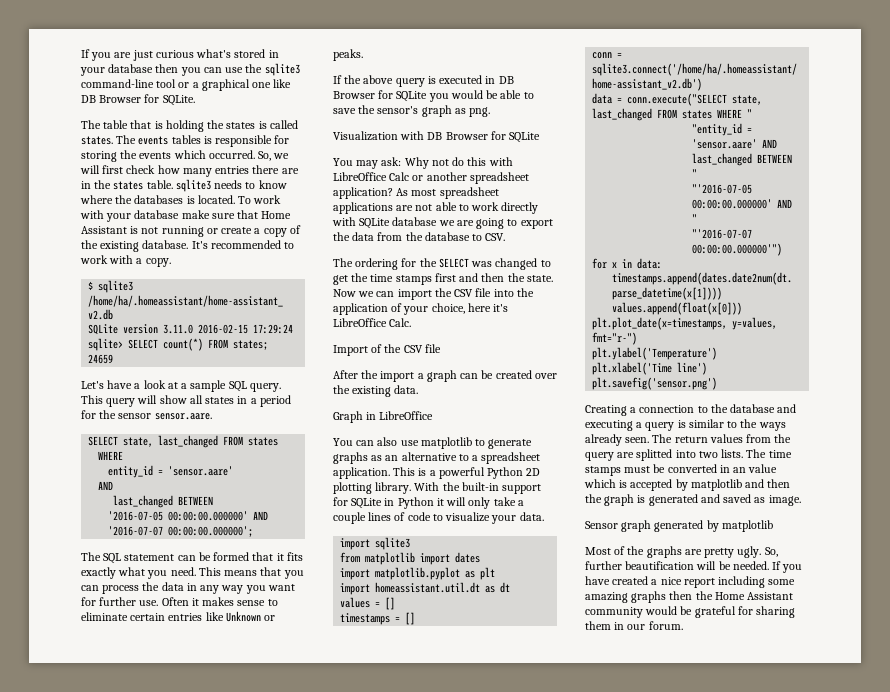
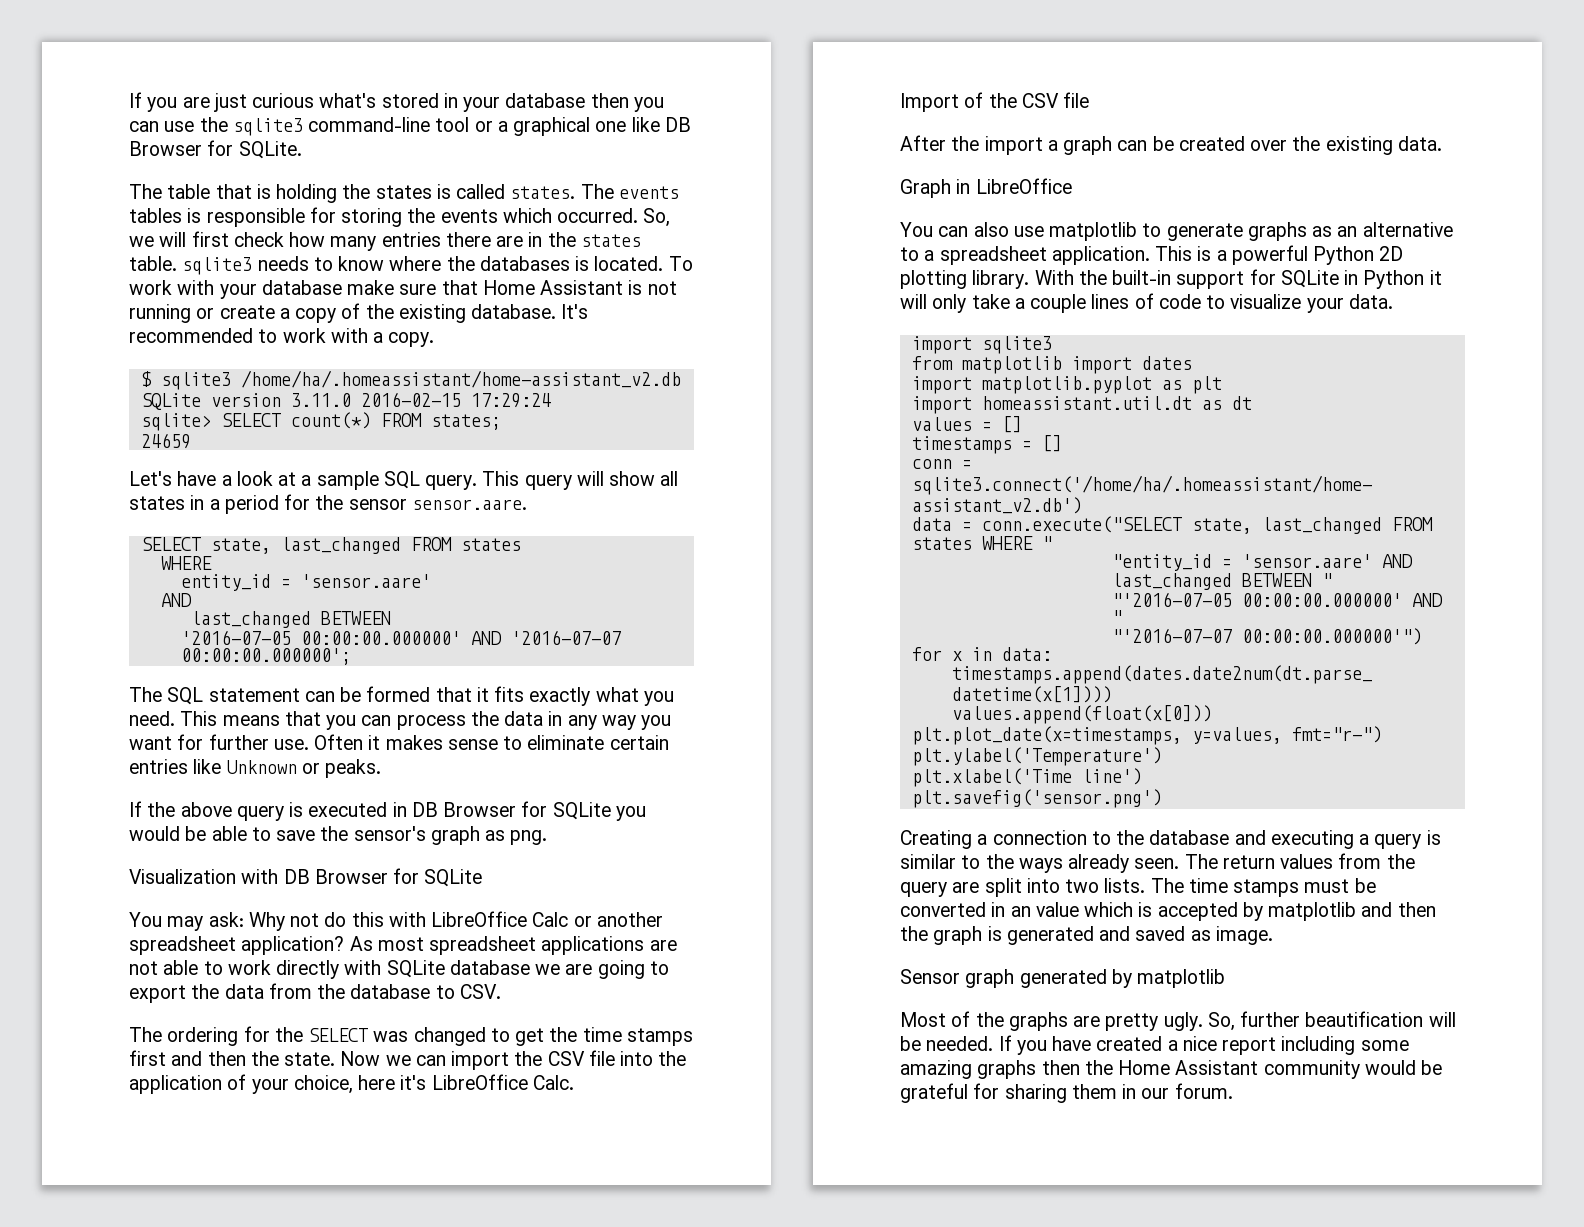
- The return values from the query are splitted into two lists.
+ The return values from the query are split into two lists.

